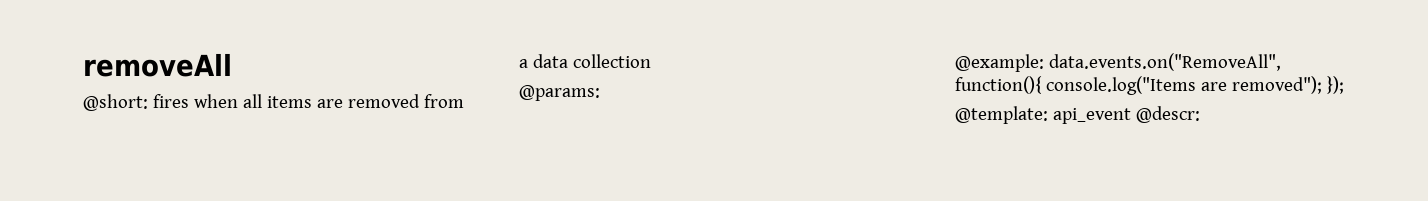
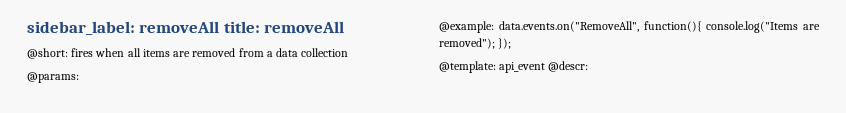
- removeAll
+ sidebar_label: removeAll title: removeAll

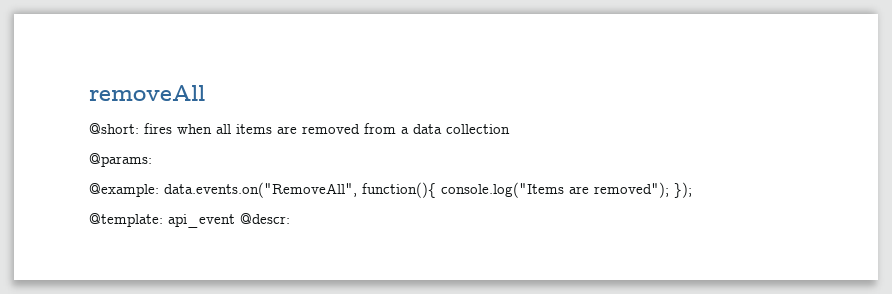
- sidebar_label: removeAll title: removeAll
+ removeAll

